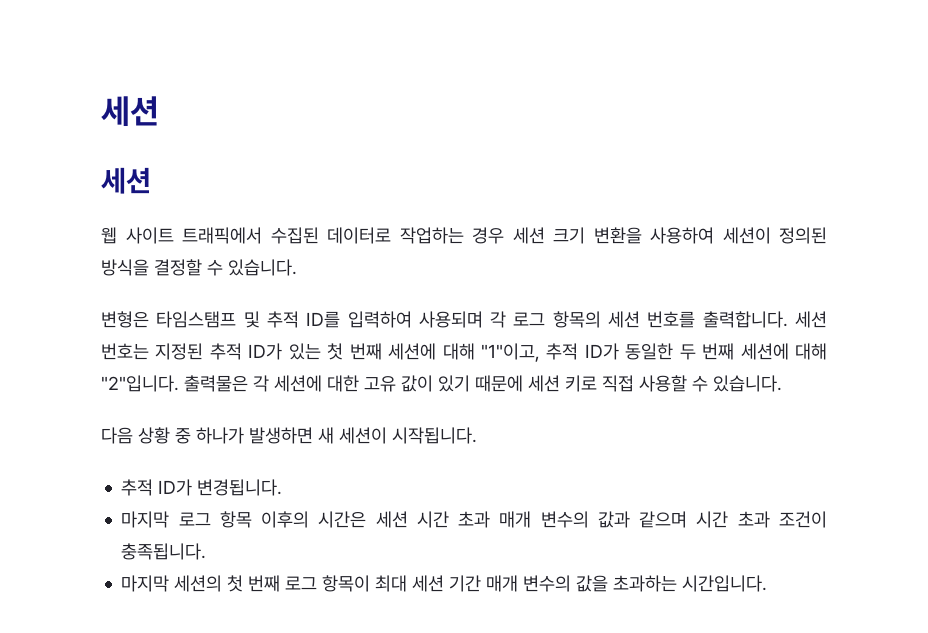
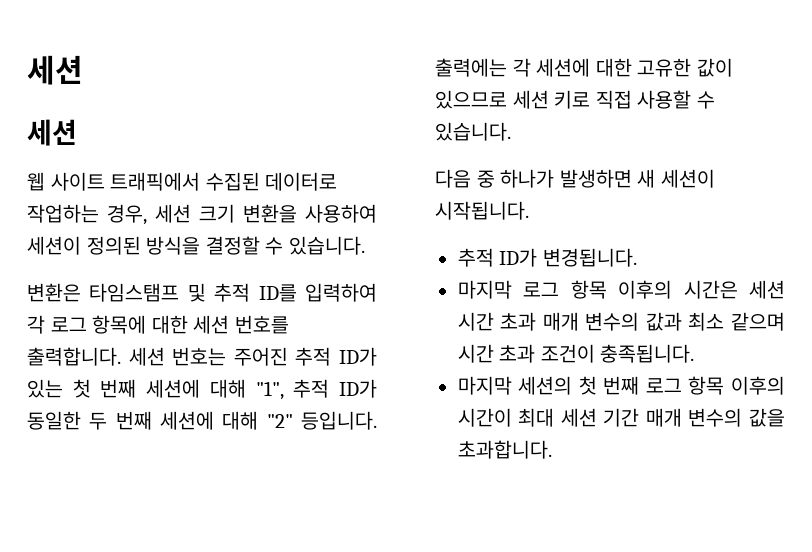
- 웹 사이트 트래픽에서 수집된 데이터로 작업하는 경우 세션 크기 변환을 사용하여 세션이 정의된 방식을 결정할 수 있습니다.
+ 웹 사이트 트래픽에서 수집된 데이터로 작업하는 경우, 세션 크기 변환을 사용하여 세션이 정의된 방식을 결정할 수 있습니다.
- 변형은 타임스탬프 및 추적 ID를 입력하여 사용되며 각 로그 항목의 세션 번호를 출력합니다.
+ 변환은 타임스탬프 및 추적 ID를 입력하여 각 로그 항목에 대한 세션 번호를 출력합니다.
- 세션 번호는 지정된 추적 ID가 있는 첫 번째 세션에 대해 "1"이고, 추적 ID가 동일한 두 번째 세션에 대해 "2"입니다. 출력물은 각 세션에 대한 고유 값이 있기 때문에 세션 키로 직접 사용할 수 있습니다.
+ 세션 번호는 주어진 추적 ID가 있는 첫 번째 세션에 대해 "1", 추적 ID가 동일한 두 번째 세션에 대해 "2" 등입니다. 출력에는 각 세션에 대한 고유한 값이 있으므로 세션 키로 직접 사용할 수 있습니다.
- 다음 상황 중 하나가 발생하면 새 세션이 시작됩니다.
+ 다음 중 하나가 발생하면 새 세션이 시작됩니다.
- 마지막 로그 항목 이후의 시간은 세션 시간 초과 매개 변수의 값과 같으며 시간 초과 조건이 충족됩니다.
+ 마지막 로그 항목 이후의 시간은 세션 시간 초과 매개 변수의 값과 최소 같으며 시간 초과 조건이 충족됩니다.
- 마지막 세션의 첫 번째 로그 항목이 최대 세션 기간 매개 변수의 값을 초과하는 시간입니다.
+ 마지막 세션의 첫 번째 로그 항목 이후의 시간이 최대 세션 기간 매개 변수의 값을 초과합니다.

